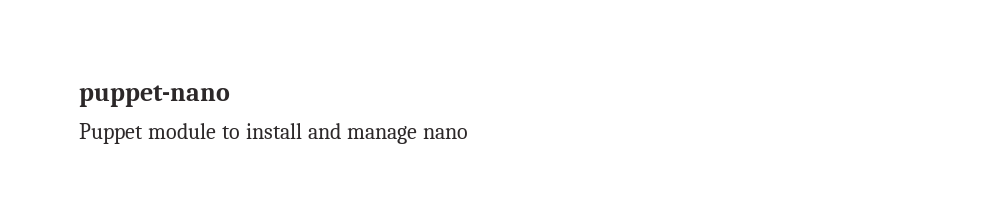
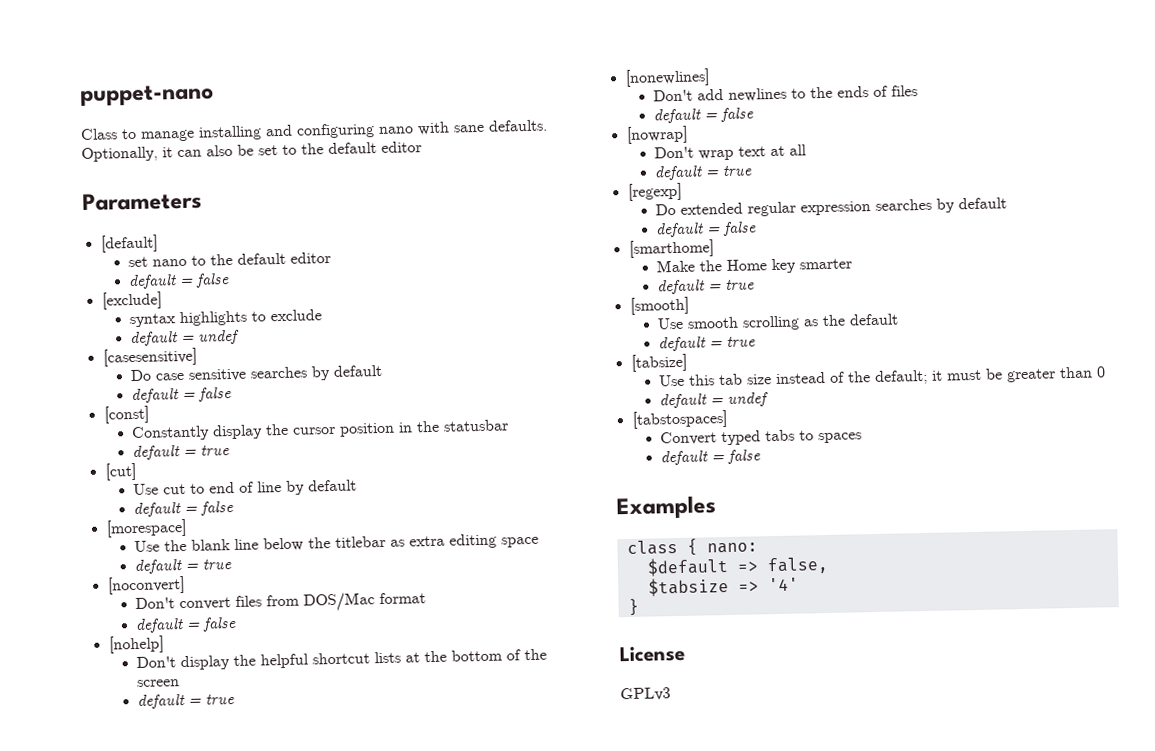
- Puppet module to install and manage nano
+ Class to manage installing and configuring nano with sane defaults. Optionally, it can also be set to the default editor
+ Parameters
+ [default]
+ set nano to the default editor
+ default = false
+ [exclude]
+ syntax highlights to exclude
+ default = undef
+ [casesensitive]
+ Do case sensitive searches by default
+ default = false
+ [const]
+ Constantly display the cursor position in the statusbar
+ default = true
+ [cut]
+ Use cut to end of line by default
+ default = false
+ [morespace]
+ Use the blank line below the titlebar as extra editing space
+ default = true
+ [noconvert]
+ Don't convert files from DOS/Mac format
+ default = false
+ [nohelp]
+ Don't display the helpful shortcut lists at the bottom of the screen
+ default = true
+ [nonewlines]
+ Don't add newlines to the ends of files
+ default = false
+ [nowrap]
+ Don't wrap text at all
+ default = true
+ [regexp]
+ Do extended regular expression searches by default
+ default = false
+ [smarthome]
+ Make the Home key smarter
+ default = true
+ [smooth]
+ Use smooth scrolling as the default
+ default = true
+ [tabsize]
+ Use this tab size instead of the default; it must be greater than 0
+ default = undef
+ [tabstospaces]
+ Convert typed tabs to spaces
+ default = false
+ Examples
+ class { nano:
+ $default => false,
+ $tabsize => '4'
+ }
+ License
+ GPLv3

